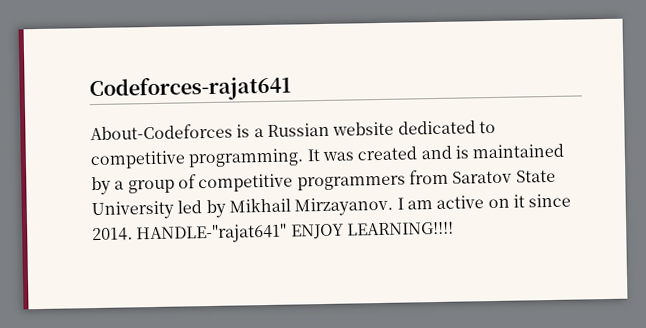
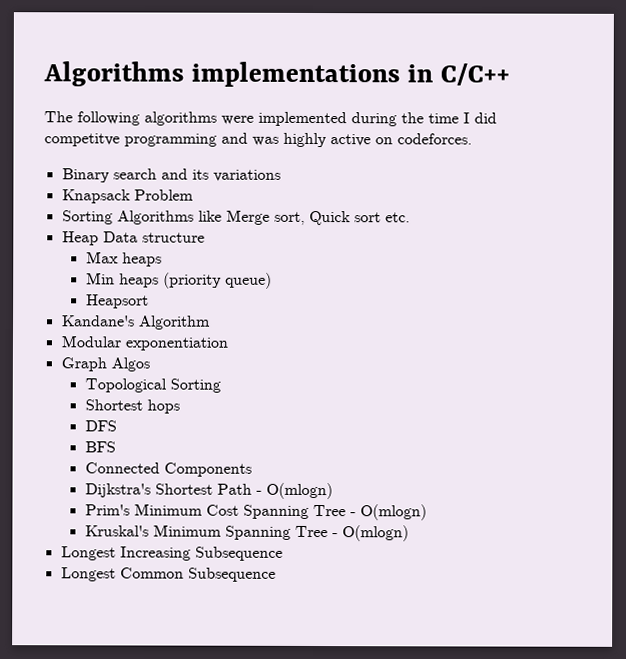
- Codeforces-rajat641
- About-Codeforces is a Russian website dedicated to competitive programming. It was created and is maintained by a group of competitive programmers from Saratov State University led by Mikhail Mirzayanov. I am active on it since 2014. HANDLE-"rajat641" ENJOY LEARNING!!!!
+ Algorithms implementations in C/C++
+ The following algorithms were implemented during the time I did competitve programming and was highly active on codeforces.
+ Binary search and its variations
+ Knapsack Problem
+ Sorting Algorithms like Merge sort, Quick sort etc.
+ Heap Data structure
+ Max heaps
+ Min heaps (priority queue)
+ Heapsort
+ Kandane's Algorithm
+ Modular exponentiation
+ Graph Algos
+ Topological Sorting
+ Shortest hops
+ DFS
+ BFS
+ Connected Components
+ Dijkstra's Shortest Path - O(mlogn)
+ Prim's Minimum Cost Spanning Tree - O(mlogn)
+ Kruskal's Minimum Spanning Tree - O(mlogn)
+ Longest Increasing Subsequence
+ Longest Common Subsequence

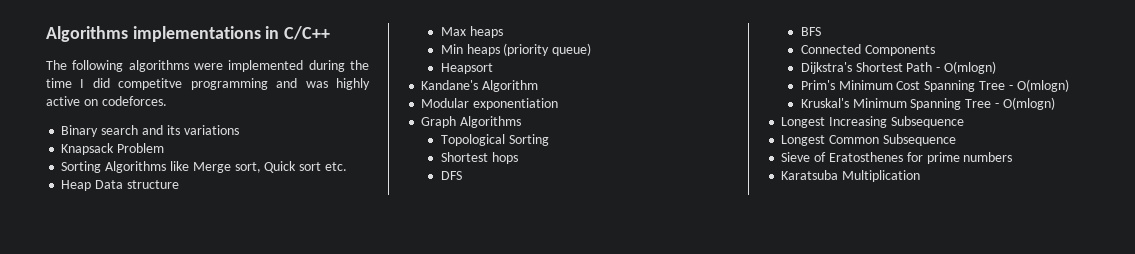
- Graph Algos
+ Graph Algorithms
+ Sieve of Eratosthenes for prime numbers
+ Karatsuba Multiplication

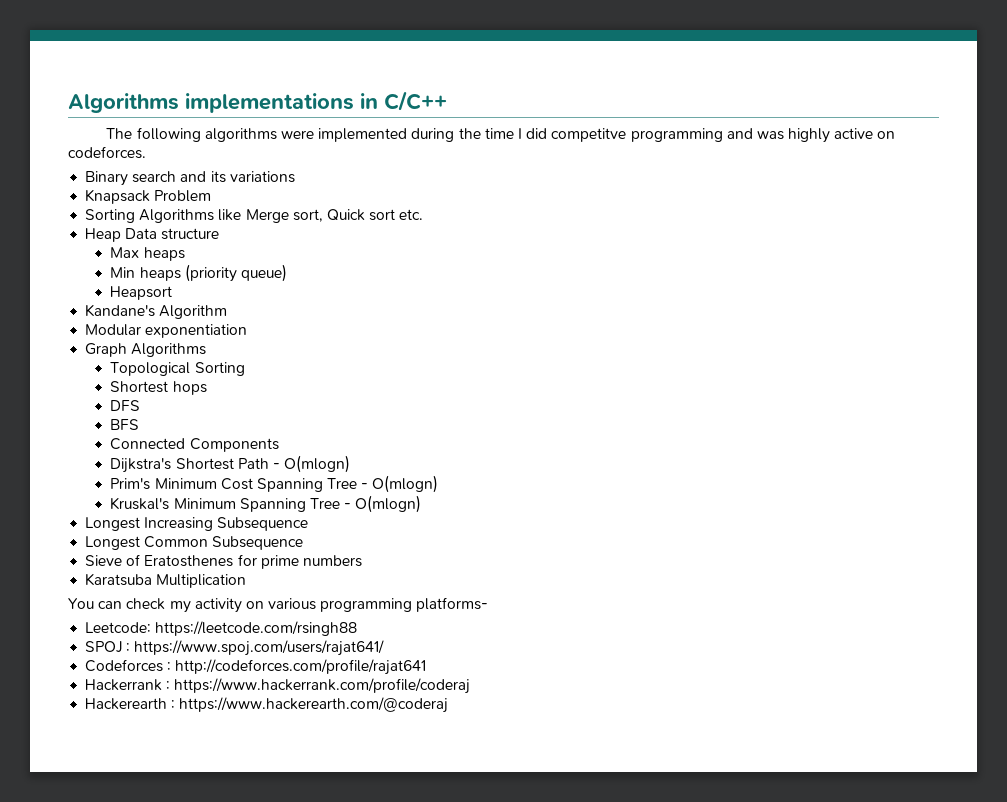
+ You can check my activity on various programming platforms-
+ Leetcode: https://leetcode.com/rsingh88
+ SPOJ : https://www.spoj.com/users/rajat641/
+ Codeforces : http://codeforces.com/profile/rajat641
+ Hackerrank : https://www.hackerrank.com/profile/coderaj
+ Hackerearth : https://www.hackerearth.com/@coderaj

